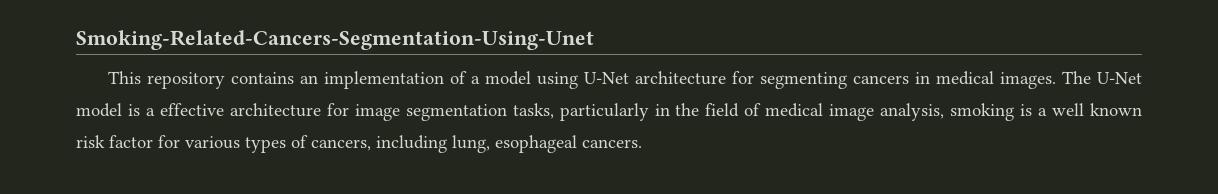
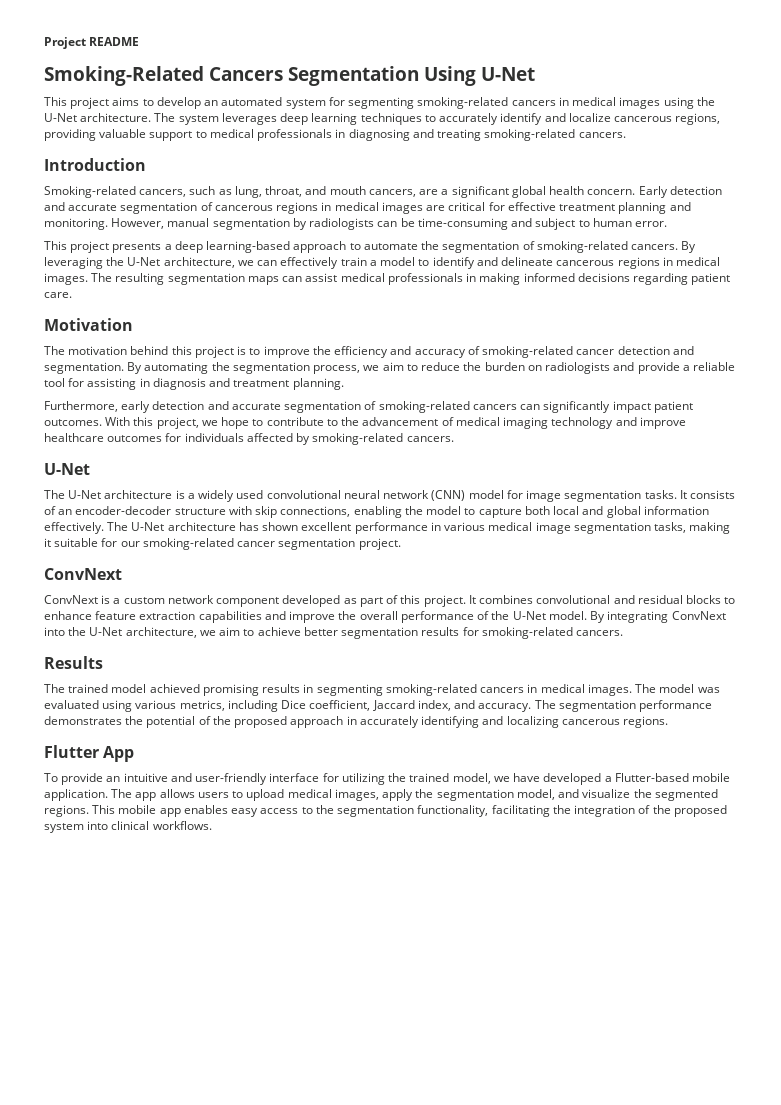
- Smoking-Related-Cancers-Segmentation-Using-Unet
- This repository contains an implementation of a model using U-Net architecture for segmenting cancers in medical images.
+ Project README
+ Smoking-Related Cancers Segmentation Using U-Net
+ This project aims to develop an automated system for segmenting smoking-related cancers in medical images using the U-Net architecture. The system leverages deep learning techniques to accurately identify and localize cancerous regions, providing valuable support to medical professionals in diagnosing and treating smoking-related cancers.
+ Introduction
+ Smoking-related cancers, such as lung, throat, and mouth cancers, are a significant global health concern. Early detection and accurate segmentation of cancerous regions in medical images are critical for effective treatment planning and monitoring. However, manual segmentation by radiologists can be time-consuming and subject to human error.
+ This project presents a deep learning-based approach to automate the segmentation of smoking-related cancers. By leveraging the U-Net architecture, we can effectively train a model to identify and delineate cancerous regions in medical images. The resulting segmentation maps can assist medical professionals in making informed decisions regarding patient care.
+ Motivation
+ The motivation behind this project is to improve the efficiency and accuracy of smoking-related cancer detection and segmentation. By automating the segmentation process, we aim to reduce the burden on radiologists and provide a reliable tool for assisting in diagnosis and treatment planning.
+ Furthermore, early detection and accurate segmentation of smoking-related cancers can significantly impact patient outcomes. With this project, we hope to contribute to the advancement of medical imaging technology and improve healthcare outcomes for individuals affected by smoking-related cancers.
+ U-Net
+ The U-Net architecture is a widely used convolutional neural network (CNN) model for image segmentation tasks. It consists of an encoder-decoder structure with skip connections, enabling the model to capture both local and global information effectively. The U-Net architecture has shown excellent performance in various medical image segmentation tasks, making it suitable for our smoking-related cancer segmentation project.
+ ConvNext
+ ConvNext is a custom network component developed as part of this project. It combines convolutional and residual blocks to enhance feature extraction capabilities and improve the overall performance of the U-Net model. By integrating ConvNext into the U-Net architecture, we aim to achieve better segmentation results for smoking-related cancers.
+ Results
+ The trained model achieved promising results in segmenting smoking-related cancers in medical images.
- The U-Net model is a effective architecture for image segmentation tasks, particularly in the field of medical image analysis, smoking is a well known risk factor for various types of cancers, including lung, esophageal cancers.
+ The model was evaluated using various metrics, including Dice coefficient, Jaccard index, and accuracy. The segmentation performance demonstrates the potential of the proposed approach in accurately identifying and localizing cancerous regions.
+ Flutter App
+ To provide an intuitive and user-friendly interface for utilizing the trained model, we have developed a Flutter-based mobile application. The app allows users to upload medical images, apply the segmentation model, and visualize the segmented regions. This mobile app enables easy access to the segmentation functionality, facilitating the integration of the proposed system into clinical workflows.

